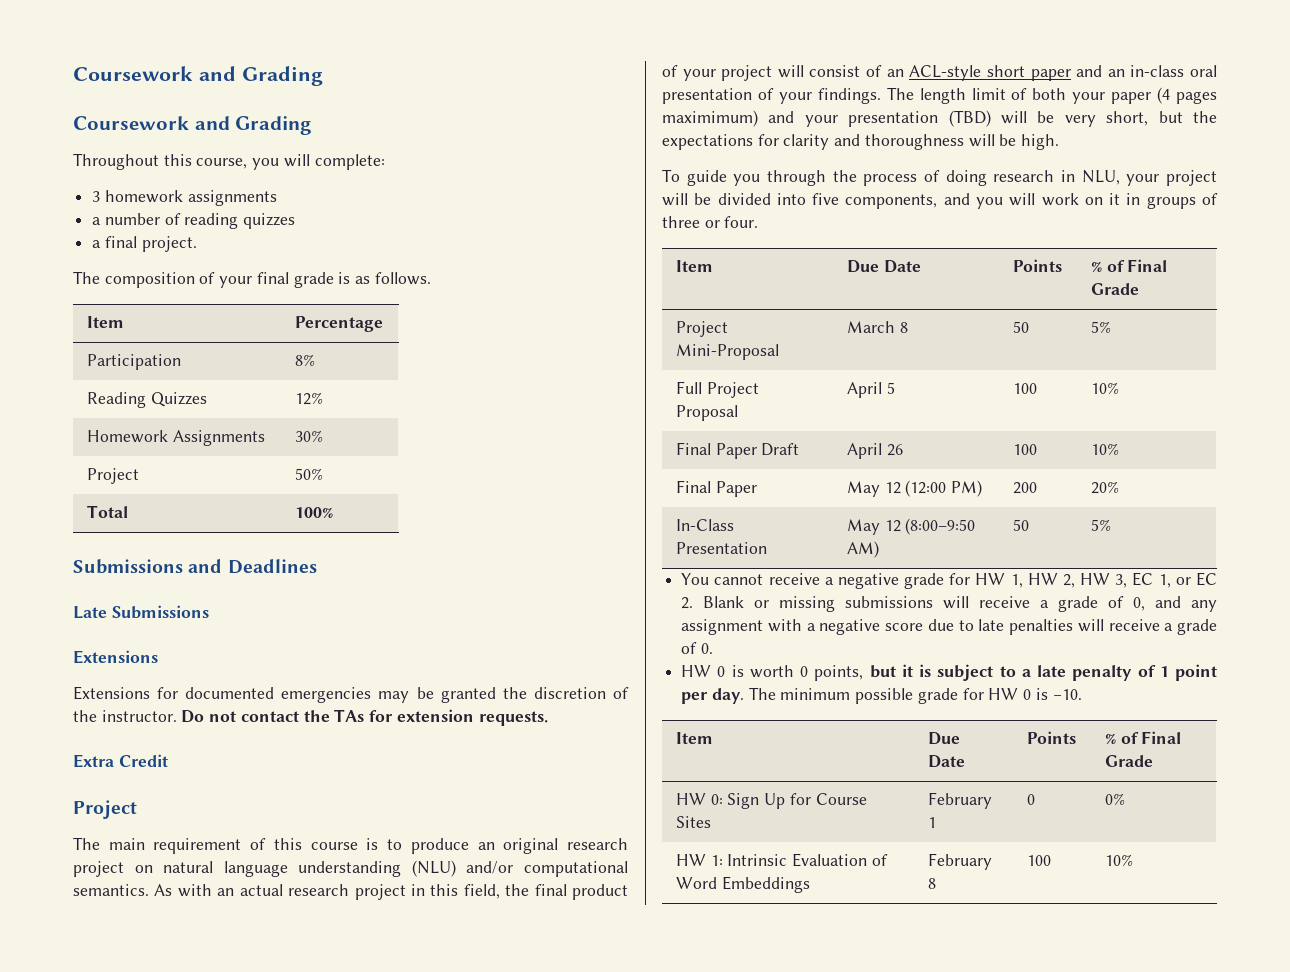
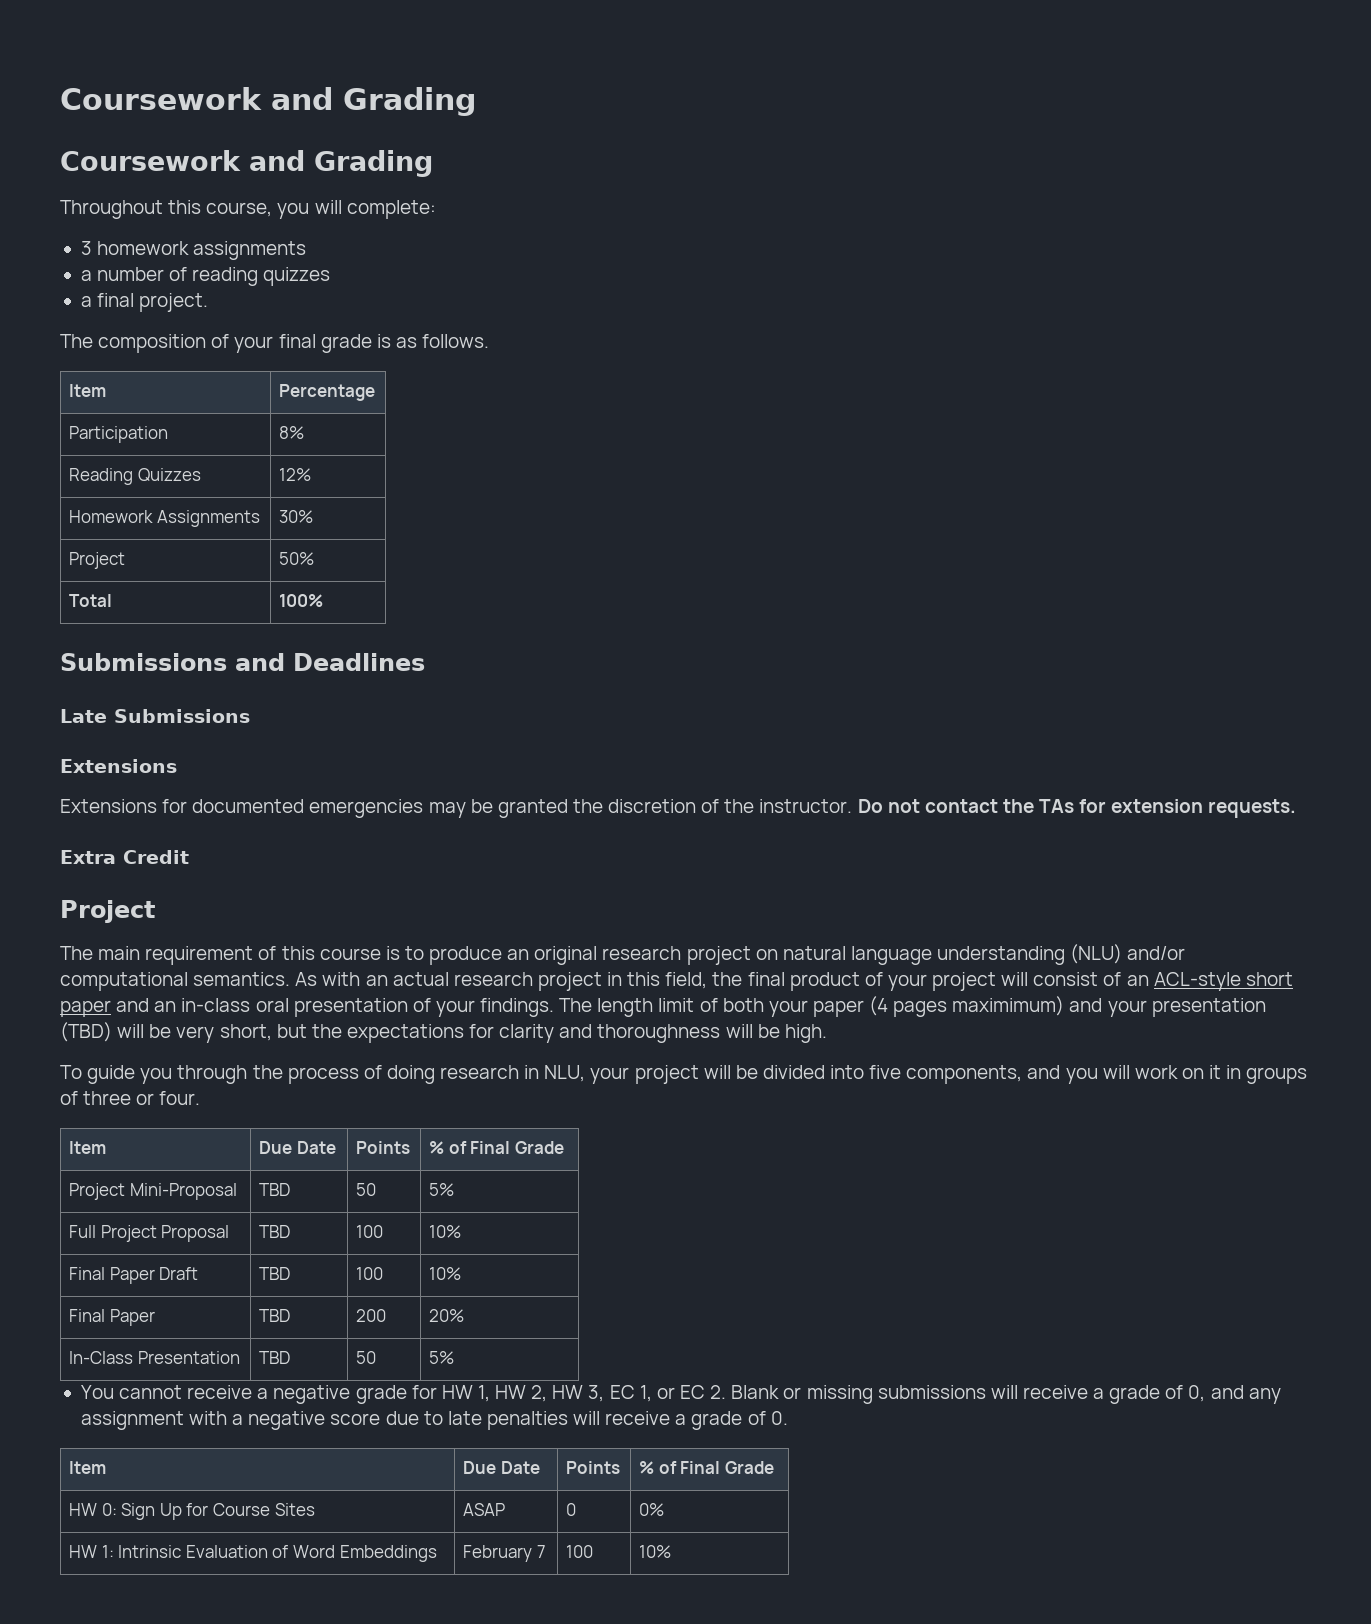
- Project Mini-Proposal | March 8 | 50 | 5%
+ Project Mini-Proposal | TBD | 50 | 5%
- Full Project Proposal | April 5 | 100 | 10%
+ Full Project Proposal | TBD | 100 | 10%
- Final Paper Draft | April 26 | 100 | 10%
+ Final Paper Draft | TBD | 100 | 10%
- Final Paper | May 12 (12:00 PM) | 200 | 20%
+ Final Paper | TBD | 200 | 20%
- In-Class Presentation | May 12 (8:00–9:50 AM) | 50 | 5%
+ In-Class Presentation | TBD | 50 | 5%
- HW 0 is worth 0 points, but it is subject to a late penalty of 1 point per day. The minimum possible grade for HW 0 is −10.
- HW 0: Sign Up for Course Sites | February 1 | 0 | 0%
+ HW 0: Sign Up for Course Sites | ASAP | 0 | 0%
- HW 1: Intrinsic Evaluation of Word Embeddings | February 8 | 100 | 10%
+ HW 1: Intrinsic Evaluation of Word Embeddings | February 7 | 100 | 10%

